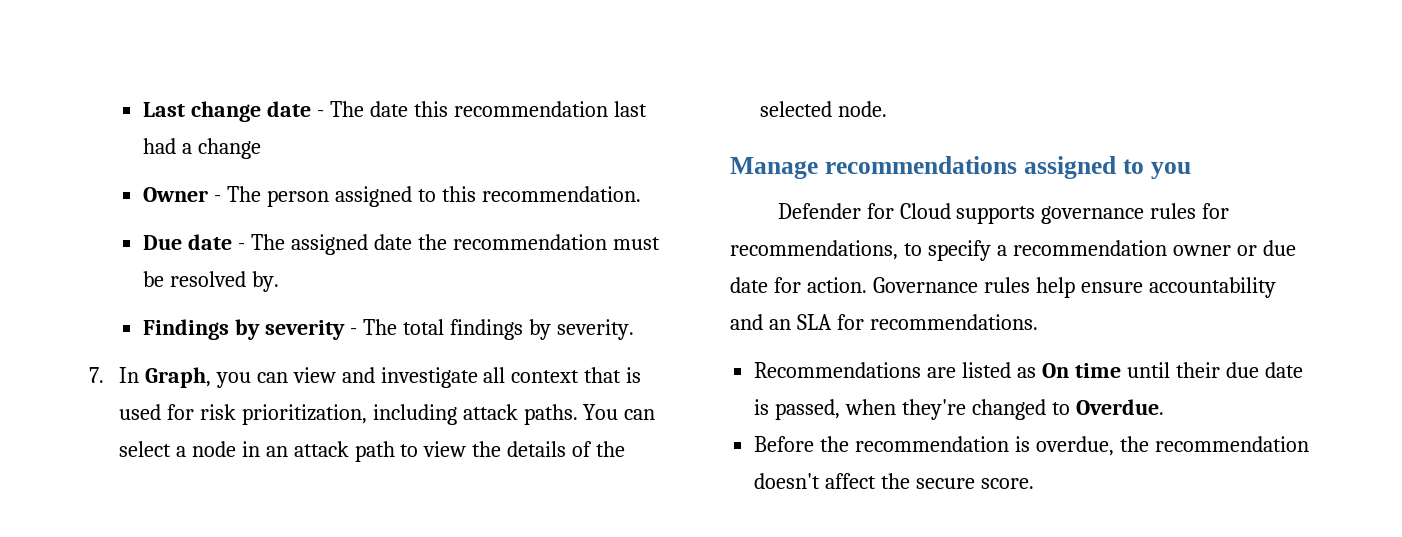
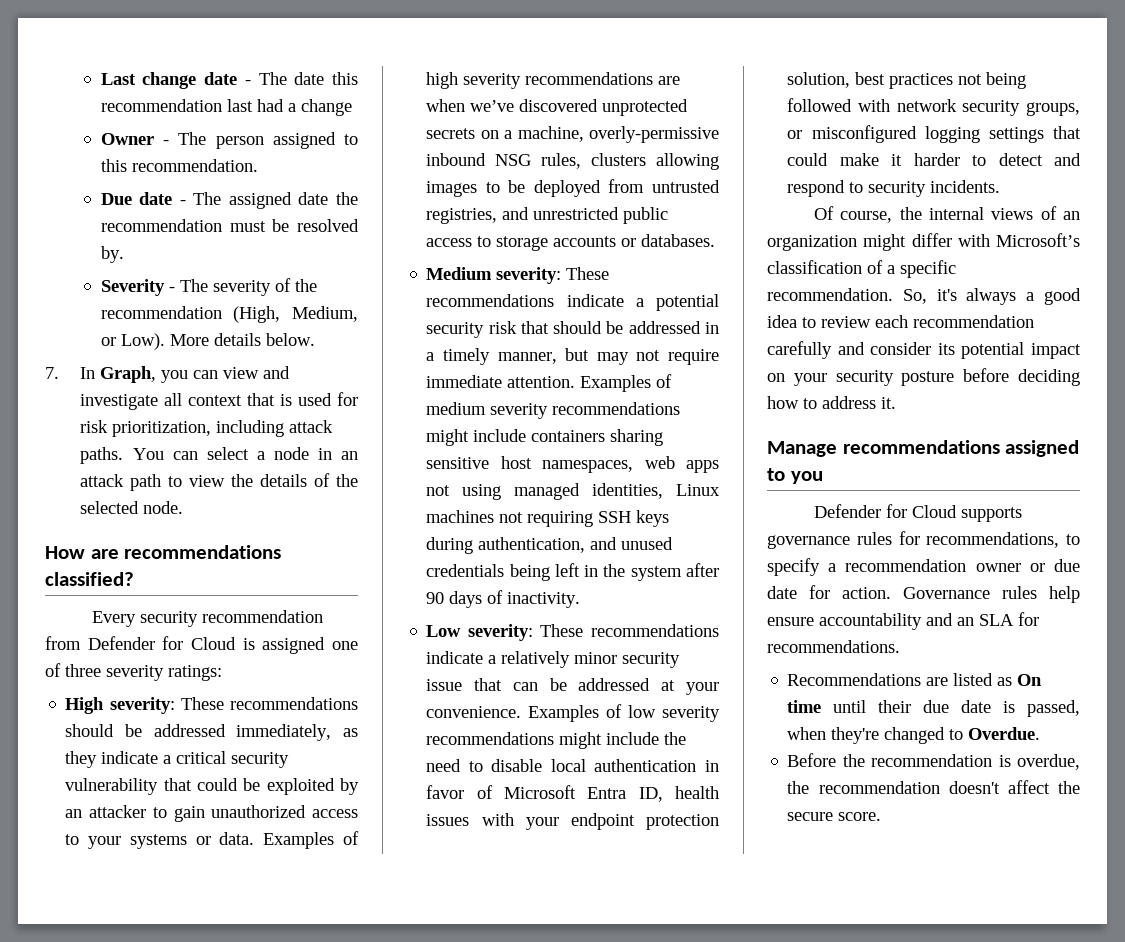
- Findings by severity - The total findings by severity.
+ Severity - The severity of the recommendation (High, Medium, or Low). More details below.
+ How are recommendations classified?
+ Every security recommendation from Defender for Cloud is assigned one of three severity ratings:
+ High severity: These recommendations should be addressed immediately, as they indicate a critical security vulnerability that could be exploited by an attacker to gain unauthorized access to your systems or data. Examples of high severity recommendations are when we’ve discovered unprotected secrets on a machine, overly-permissive inbound NSG rules, clusters allowing images to be deployed from untrusted registries, and unrestricted public access to storage accounts or databases.
+ Medium severity: These recommendations indicate a potential security risk that should be addressed in a timely manner, but may not require immediate attention. Examples of medium severity recommendations might include containers sharing sensitive host namespaces, web apps not using managed identities, Linux machines not requiring SSH keys during authentication, and unused credentials being left in the system after 90 days of inactivity.
+ Low severity: These recommendations indicate a relatively minor security issue that can be addressed at your convenience. Examples of low severity recommendations might include the need to disable local authentication in favor of Microsoft Entra ID, health issues with your endpoint protection solution, best practices not being followed with network security groups, or misconfigured logging settings that could make it harder to detect and respond to security incidents.
+ Of course, the internal views of an organization might differ with Microsoft’s classification of a specific recommendation. So, it's always a good idea to review each recommendation carefully and consider its potential impact on your security posture before deciding how to address it.

